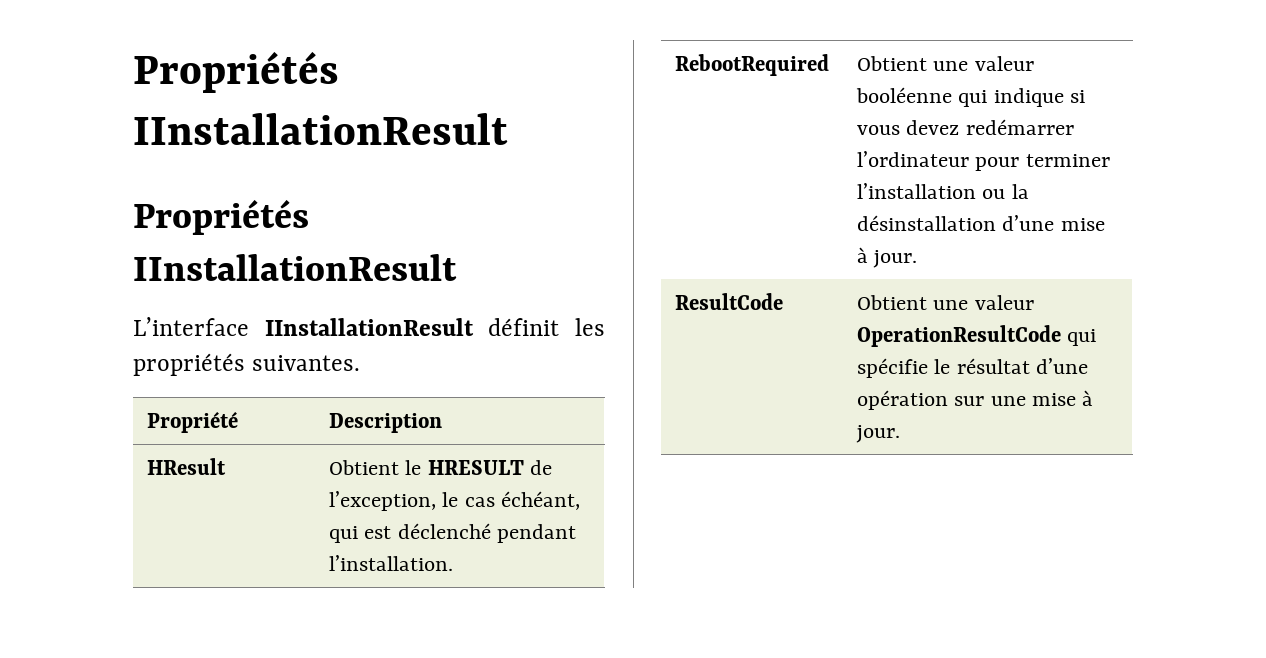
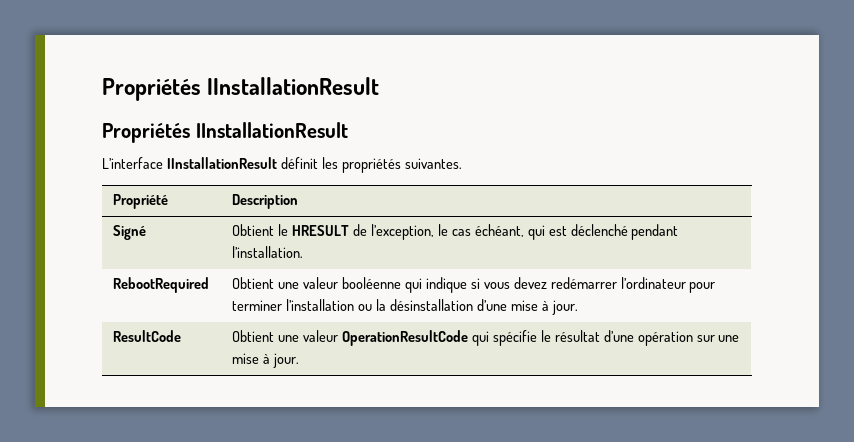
- HResult | Obtient le HRESULT de l’exception, le cas échéant, qui est déclenché pendant l’installation.
+ Signé | Obtient le HRESULT de l’exception, le cas échéant, qui est déclenché pendant l’installation.

